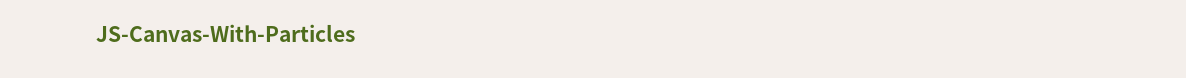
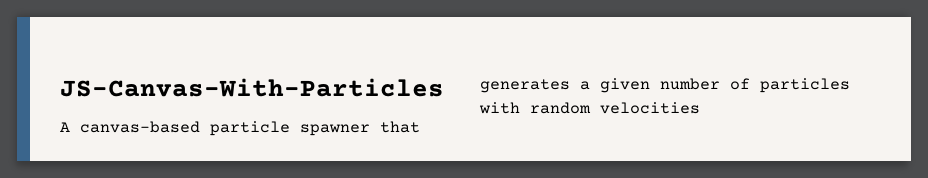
+ A canvas-based particle spawner that generates a given number of particles with random velocities

